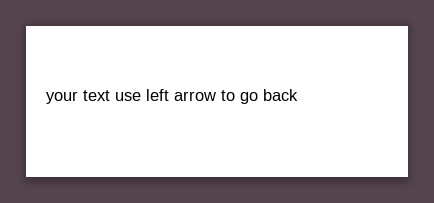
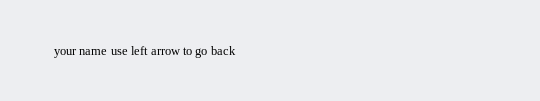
- your text use left arrow to go back
+ your name use left arrow to go back

